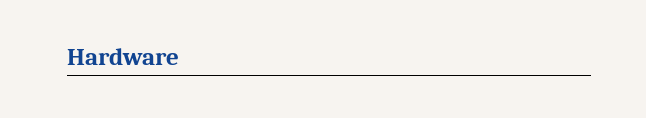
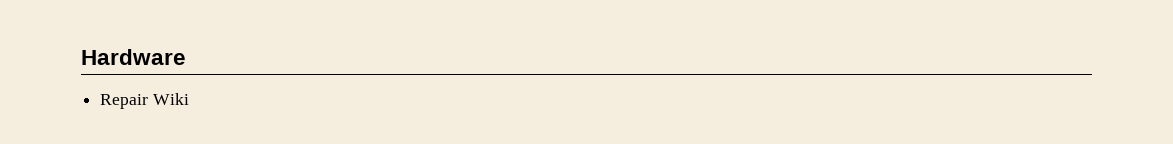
+ Repair Wiki

